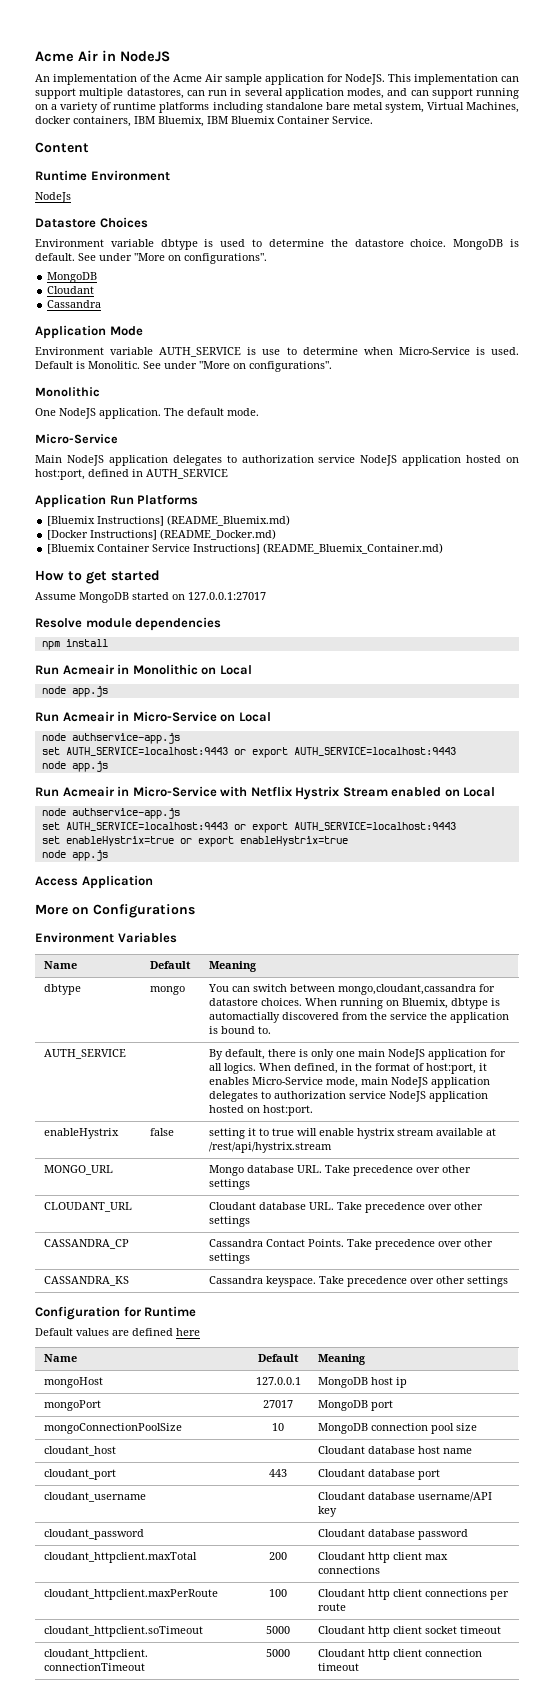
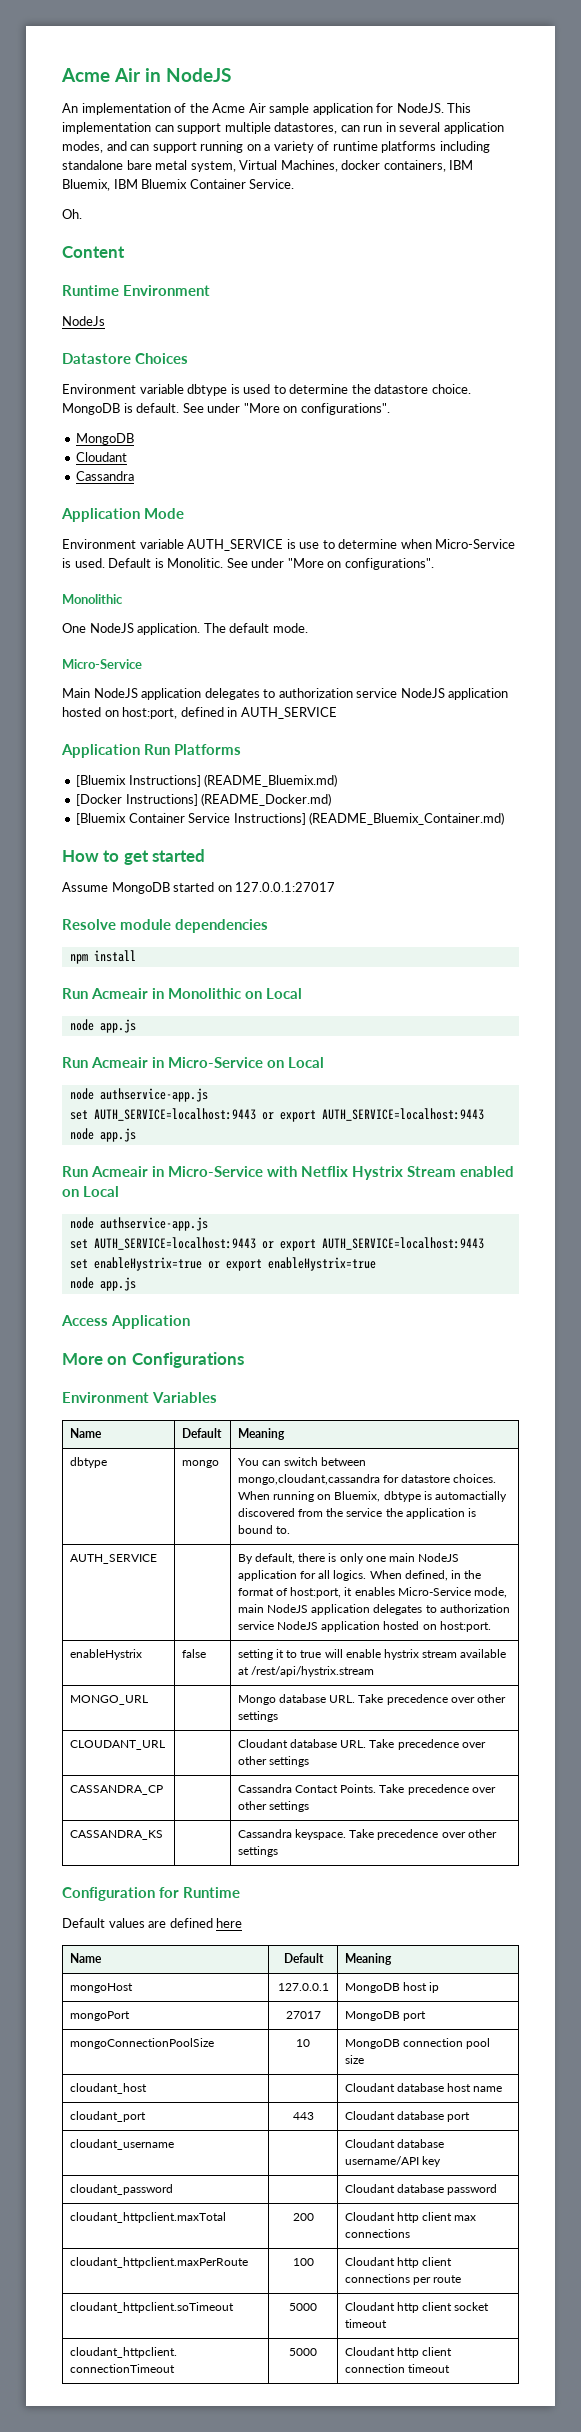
+ Oh.

